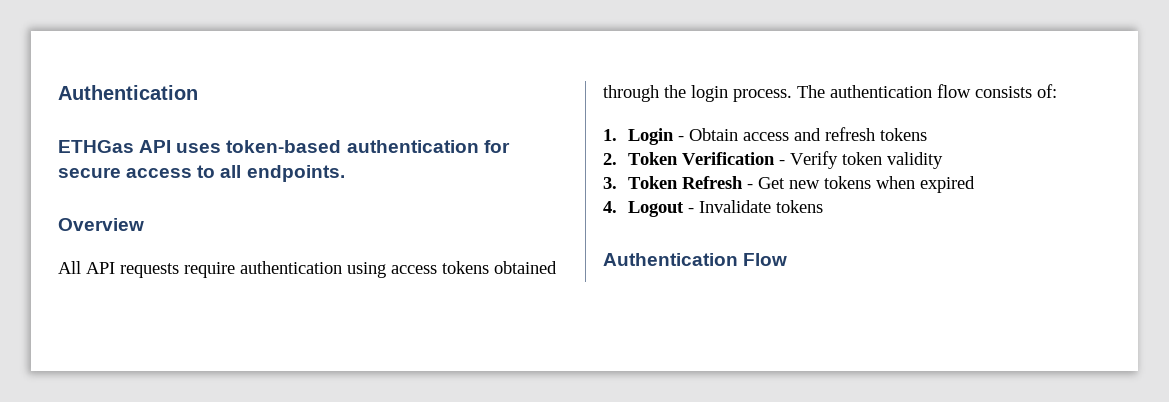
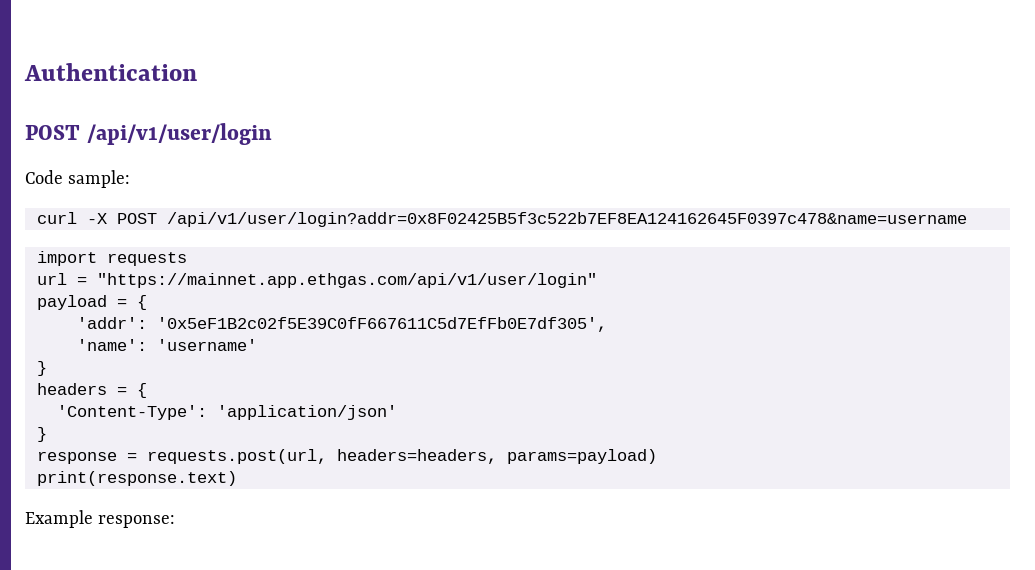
- ETHGas API uses token-based authentication for secure access to all endpoints.
- Overview
- All API requests require authentication using access tokens obtained through the login process. The authentication flow consists of:
- 1. Login - Obtain access and refresh tokens
- 2. Token Verification - Verify token validity
- 3. Token Refresh - Get new tokens when expired
- 4. Logout - Invalidate tokens
- Authentication Flow
+ POST /api/v1/user/login
+ Code sample:
+ curl -X POST /api/v1/user/login?addr=0x8F02425B5f3c522b7EF8EA124162645F0397c478&name=username
+ import requests
+ url = "https://mainnet.app.ethgas.com/api/v1/user/login"
+ payload = {
+ 'addr': '0x5eF1B2c02f5E39C0fF667611C5d7EfFb0E7df305',
+ 'name': 'username'
+ }
+ headers = {
+ 'Content-Type': 'application/json'
+ }
+ response = requests.post(url, headers=headers, params=payload)
+ print(response.text)
+ Example response:

